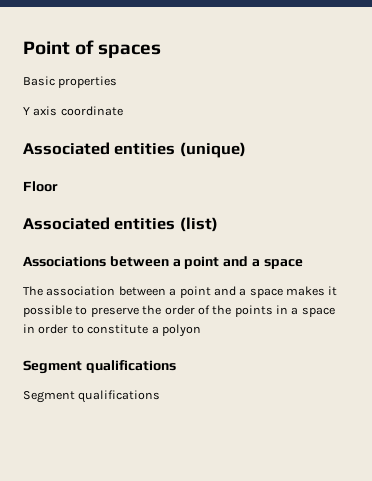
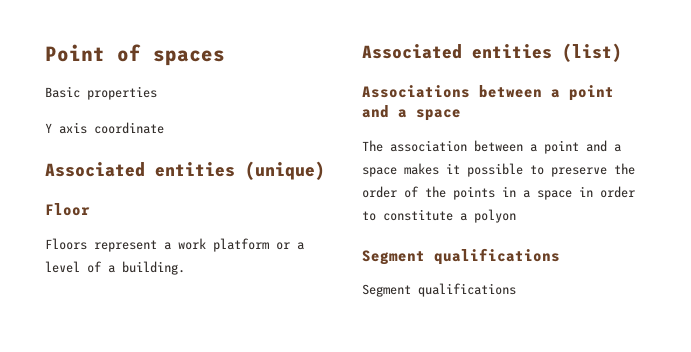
+ Floors represent a work platform or a level of a building.

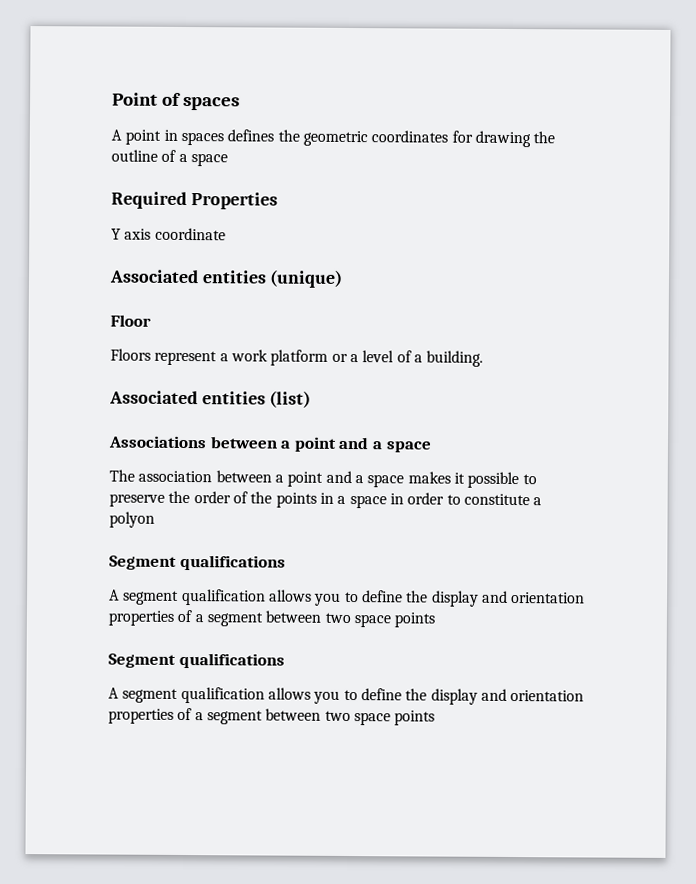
- Basic properties
+ A point in spaces defines the geometric coordinates for drawing the outline of a space
+ Required Properties
  The association between a point and a space makes it possible to preserve the order of the points in a space in order to constitute a polyon
  Segment qualifications
+ A segment qualification allows you to define the display and orientation properties of a segment between two space points
  Segment qualifications
+ A segment qualification allows you to define the display and orientation properties of a segment between two space points

